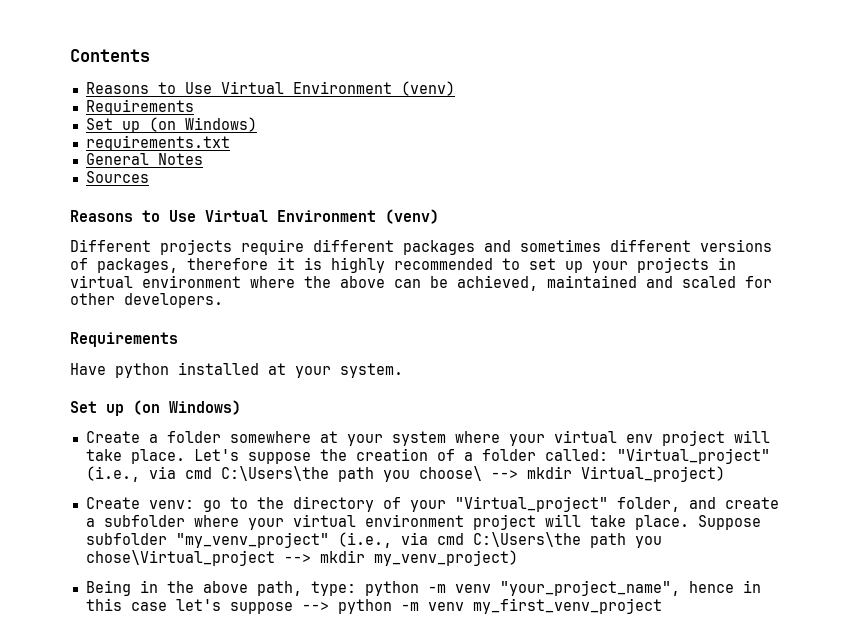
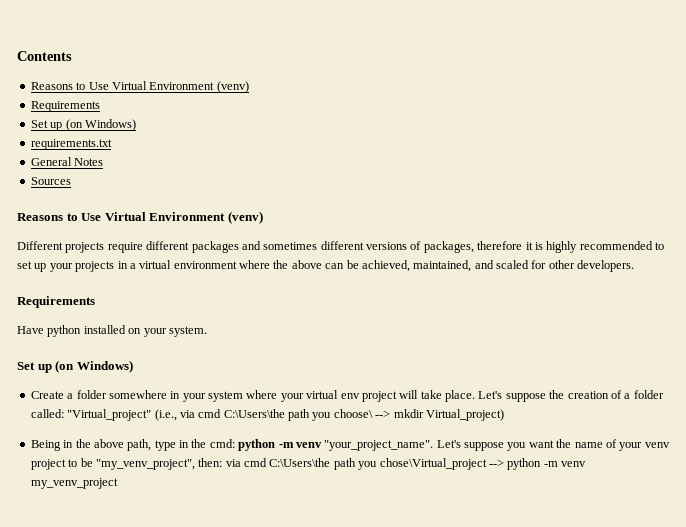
- Different projects require different packages and sometimes different versions of packages, therefore it is highly recommended to set up your projects in virtual environment where the above can be achieved, maintained and scaled for other developers.
+ Different projects require different packages and sometimes different versions of packages, therefore it is highly recommended to set up your projects in a virtual environment where the above can be achieved, maintained, and scaled for other developers.
- Have python installed at your system.
+ Have python installed on your system.
- Create a folder somewhere at your system where your virtual env project will take place.
+ Create a folder somewhere in your system where your virtual env project will take place.
- Create venv: go to the directory of your "Virtual_project" folder, and create a subfolder where your virtual environment project will take place. Suppose subfolder "my_venv_project" (i.e., via cmd C:\Users\the path you chose\Virtual_project --> mkdir my_venv_project)
- Being in the above path, type: python -m venv "your_project_name", hence in this case let's suppose --> python -m venv my_first_venv_project
+ Being in the above path, type in the cmd: python -m venv "your_project_name". Let's suppose you want the name of your venv project to be "my_venv_project", then: via cmd C:\Users\the path you chose\Virtual_project --> python -m venv my_venv_project

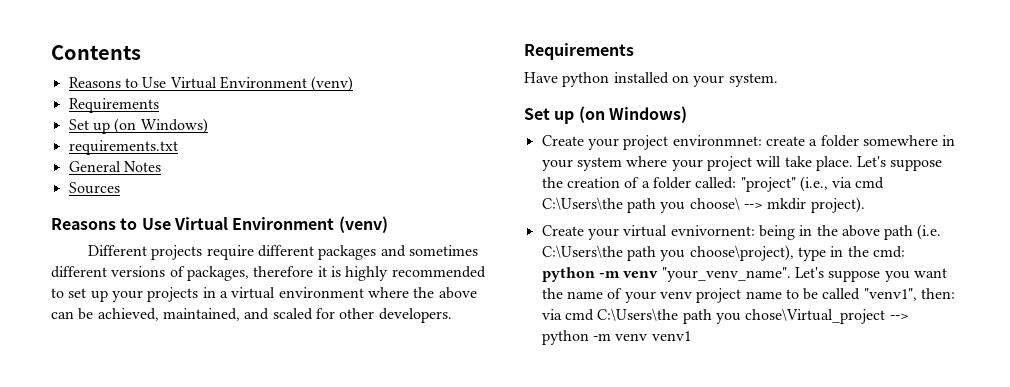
- Create a folder somewhere in your system where your virtual env project will take place.
+ Create your project environmnet: create a folder somewhere in your system where your project will take place.
- Let's suppose the creation of a folder called: "Virtual_project" (i.e., via cmd C:\Users\the path you choose\ --> mkdir Virtual_project)
- Being in the above path, type in the cmd: python -m venv "your_project_name".
+ Let's suppose the creation of a folder called: "project" (i.e., via cmd C:\Users\the path you choose\ --> mkdir project).
+ Create your virtual evnivornent: being in the above path (i.e. C:\Users\the path you choose\project), type in the cmd: python -m venv "your_venv_name".
- Let's suppose you want the name of your venv project to be "my_venv_project", then: via cmd C:\Users\the path you chose\Virtual_project --> python -m venv my_venv_project
+ Let's suppose you want the name of your venv project name to be called "venv1", then: via cmd C:\Users\the path you chose\Virtual_project --> python -m venv venv1

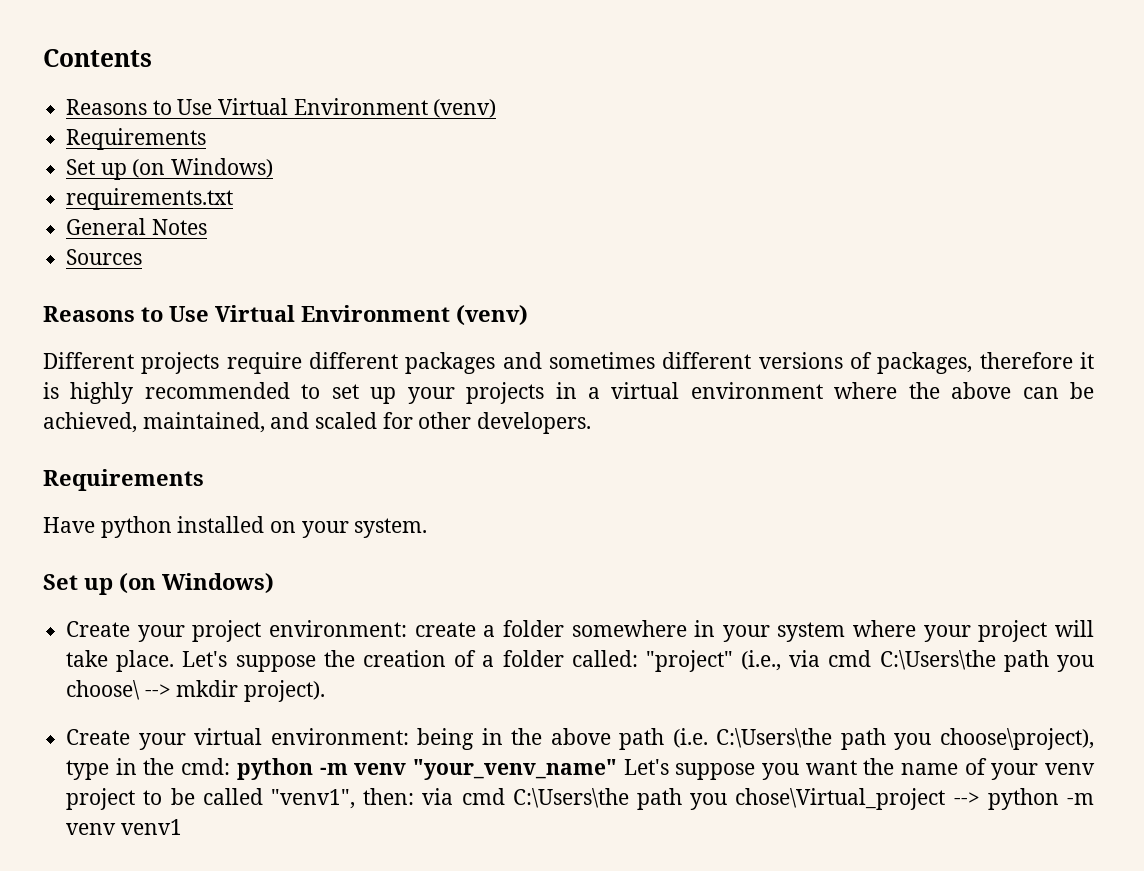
- Create your project environmnet: create a folder somewhere in your system where your project will take place.
+ Create your project environment: create a folder somewhere in your system where your project will take place.
- Create your virtual evnivornent: being in the above path (i.e. C:\Users\the path you choose\project), type in the cmd: python -m venv "your_venv_name". Let's suppose you want the name of your venv project name to be called "venv1", then: via cmd C:\Users\the path you chose\Virtual_project --> python -m venv venv1
+ Create your virtual environment: being in the above path (i.e. C:\Users\the path you choose\project), type in the cmd: python -m venv "your_venv_name" Let's suppose you want the name of your venv project to be called "venv1", then: via cmd C:\Users\the path you chose\Virtual_project --> python -m venv venv1

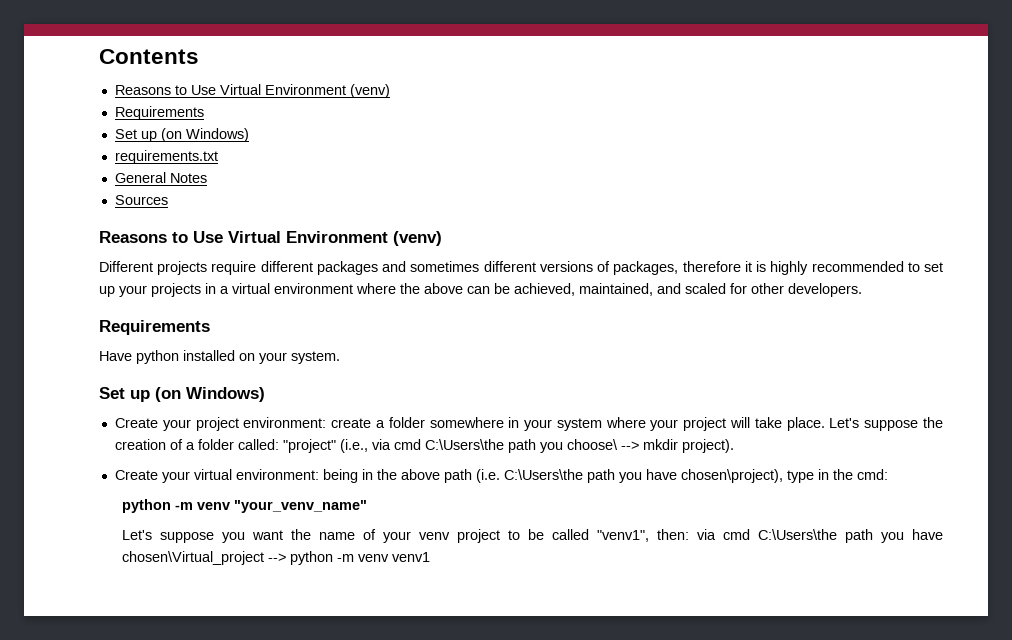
- Create your virtual environment: being in the above path (i.e. C:\Users\the path you choose\project), type in the cmd: python -m venv "your_venv_name" Let's suppose you want the name of your venv project to be called "venv1", then: via cmd C:\Users\the path you chose\Virtual_project --> python -m venv venv1
+ Create your virtual environment: being in the above path (i.e. C:\Users\the path you have chosen\project), type in the cmd:
+ python -m venv "your_venv_name"
+ Let's suppose you want the name of your venv project to be called "venv1", then: via cmd C:\Users\the path you have chosen\Virtual_project --> python -m venv venv1

